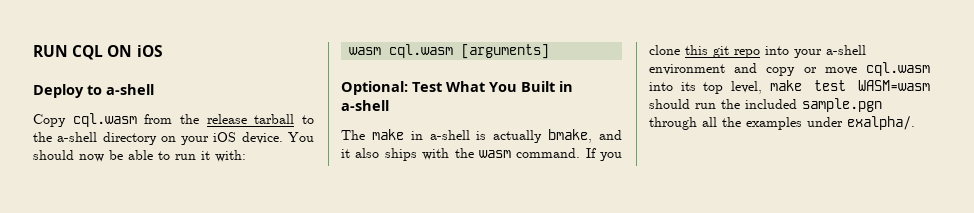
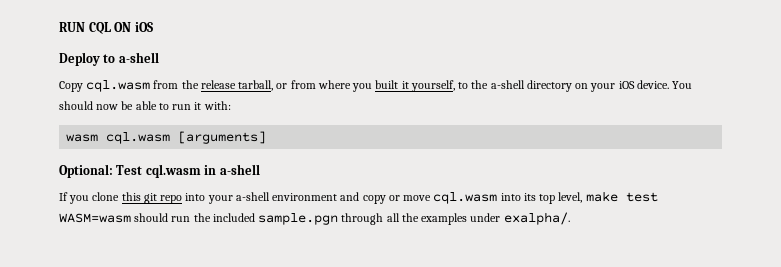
- Copy cql.wasm from the release tarball to the a-shell directory on your iOS device.
+ Copy cql.wasm from the release tarball, or from where you built it yourself, to the a-shell directory on your iOS device.
- Optional: Test What You Built in a-shell
+ Optional: Test cql.wasm in a-shell
- The make in a-shell is actually bmake, and it also ships with the wasm command.

